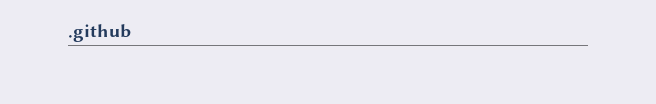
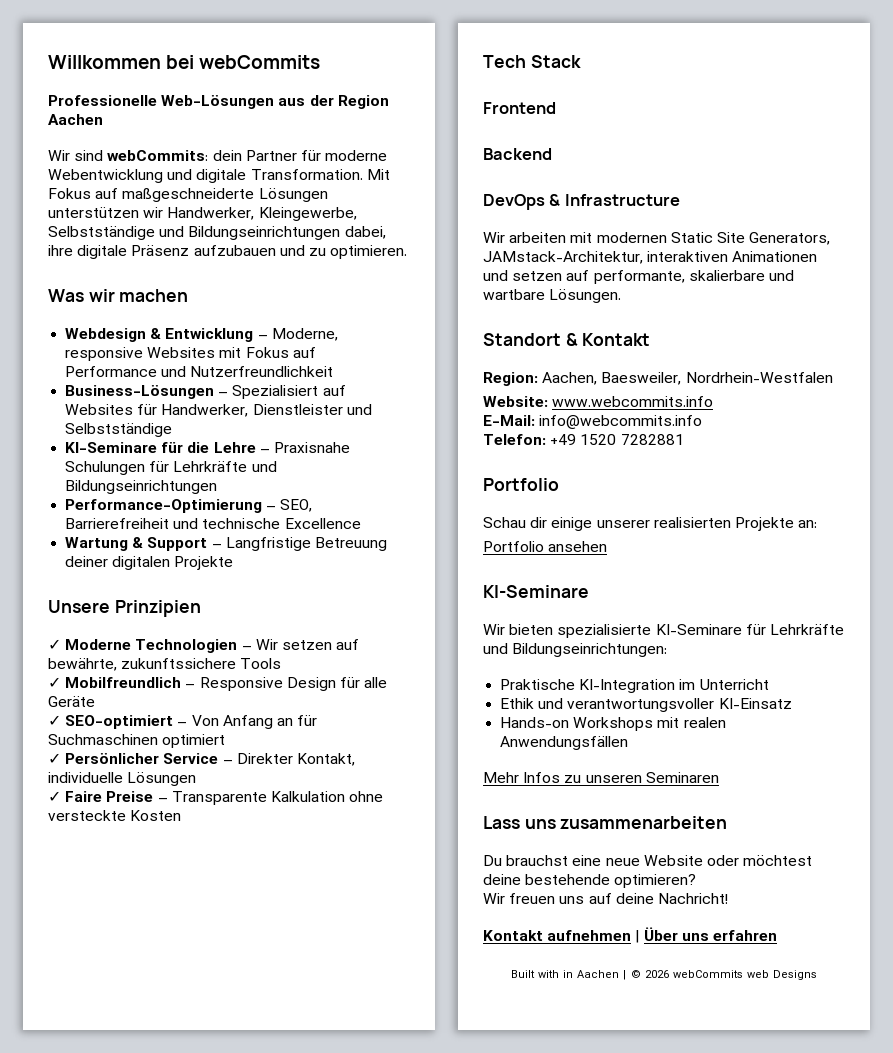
- .github
+ Willkommen bei webCommits
+ Professionelle Web-Lösungen aus der Region Aachen
+ Wir sind webCommits: dein Partner für moderne Webentwicklung und digitale Transformation. Mit Fokus auf maßgeschneiderte Lösungen unterstützen wir Handwerker, Kleingewerbe, Selbstständige und Bildungseinrichtungen dabei, ihre digitale Präsenz aufzubauen und zu optimieren.
+ Was wir machen
+ Webdesign & Entwicklung – Moderne, responsive Websites mit Fokus auf Performance und Nutzerfreundlichkeit
+ Business-Lösungen – Spezialisiert auf Websites für Handwerker, Dienstleister und Selbstständige
+ KI-Seminare für die Lehre – Praxisnahe Schulungen für Lehrkräfte und Bildungseinrichtungen
+ Performance-Optimierung – SEO, Barrierefreiheit und technische Excellence
+ Wartung & Support – Langfristige Betreuung deiner digitalen Projekte
+ Unsere Prinzipien
+ ✓ Moderne Technologien – Wir setzen auf bewährte, zukunftssichere Tools
+ ✓ Mobilfreundlich – Responsive Design für alle Geräte
+ ✓ SEO-optimiert – Von Anfang an für Suchmaschinen optimiert
+ ✓ Persönlicher Service – Direkter Kontakt, individuelle Lösungen
+ ✓ Faire Preise – Transparente Kalkulation ohne versteckte Kosten
+ Tech Stack
+ Frontend
+ Backend
+ DevOps & Infrastructure
+ Wir arbeiten mit modernen Static Site Generators, JAMstack-Architektur, interaktiven Animationen und setzen auf performante, skalierbare und wartbare Lösungen.
+ Standort & Kontakt
+ Region: Aachen, Baesweiler, Nordrhein-Westfalen
+ Website: www.webcommits.info
+ E-Mail: info@webcommits.info
+ Telefon: +49 1520 7282881
+ Portfolio
+ Schau dir einige unserer realisierten Projekte an:
+ Portfolio ansehen
+ KI-Seminare
+ Wir bieten spezialisierte KI-Seminare für Lehrkräfte und Bildungseinrichtungen:
+ Praktische KI-Integration im Unterricht
+ Ethik und verantwortungsvoller KI-Einsatz
+ Hands-on Workshops mit realen Anwendungsfällen
+ Mehr Infos zu unseren Seminaren
+ Lass uns zusammenarbeiten
+ Du brauchst eine neue Website oder möchtest deine bestehende optimieren?
+ Wir freuen uns auf deine Nachricht!
+ Kontakt aufnehmen | Über uns erfahren
+ Built with in Aachen | © 2026 webCommits web Designs

